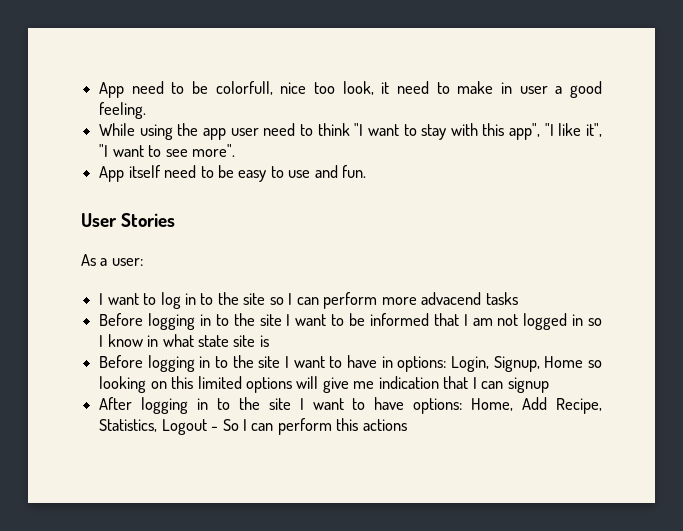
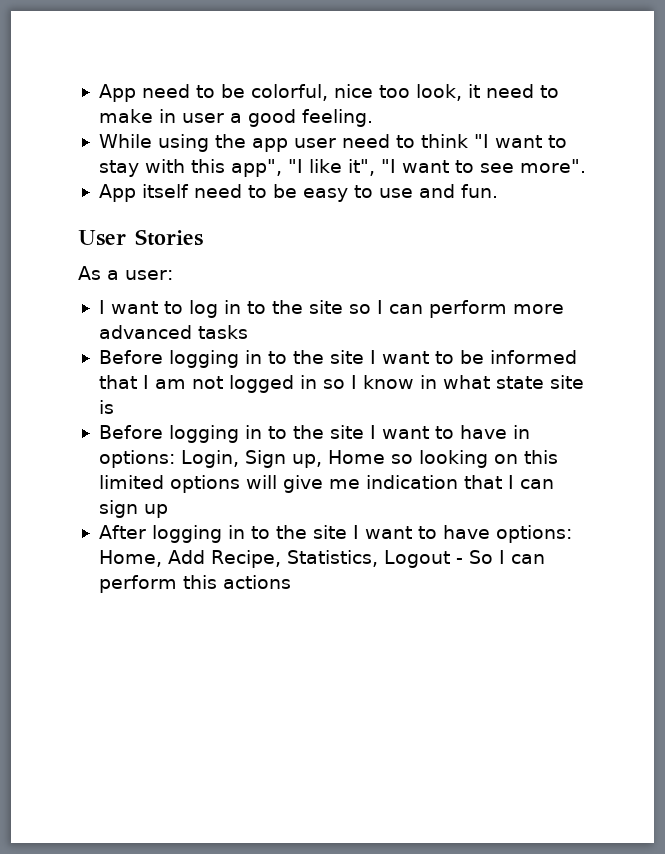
- App need to be colorfull, nice too look, it need to make in user a good feeling.
+ App need to be colorful, nice too look, it need to make in user a good feeling.
- I want to log in to the site so I can perform more advacend tasks
+ I want to log in to the site so I can perform more advanced tasks
- Before logging in to the site I want to have in options: Login, Signup, Home so looking on this limited options will give me indication that I can signup
+ Before logging in to the site I want to have in options: Login, Sign up, Home so looking on this limited options will give me indication that I can sign up

